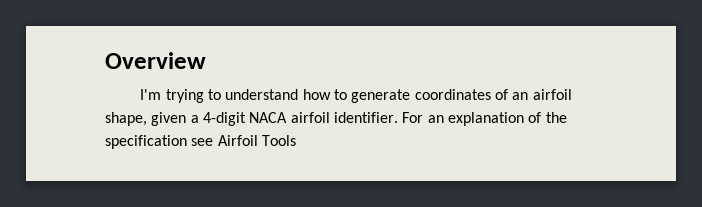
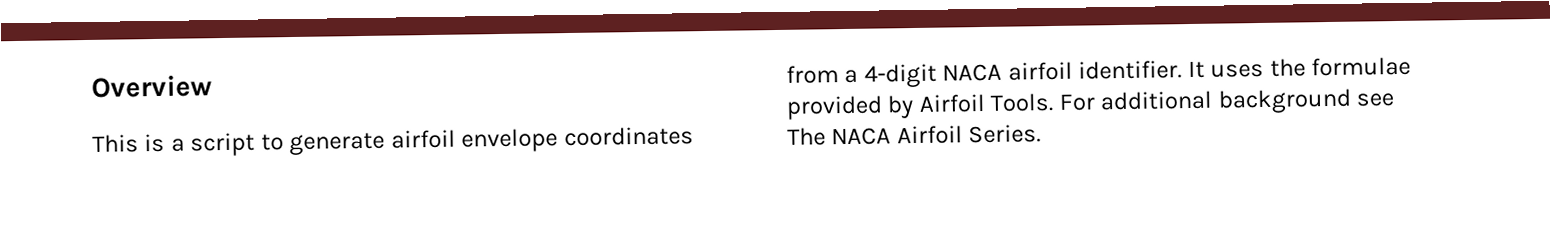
- I'm trying to understand how to generate coordinates of an airfoil shape, given a 4-digit NACA airfoil identifier.
+ This is a script to generate airfoil envelope coordinates from a 4-digit NACA airfoil identifier.
- For an explanation of the specification see Airfoil Tools
+ It uses the formulae provided by Airfoil Tools. For additional background see The NACA Airfoil Series.

